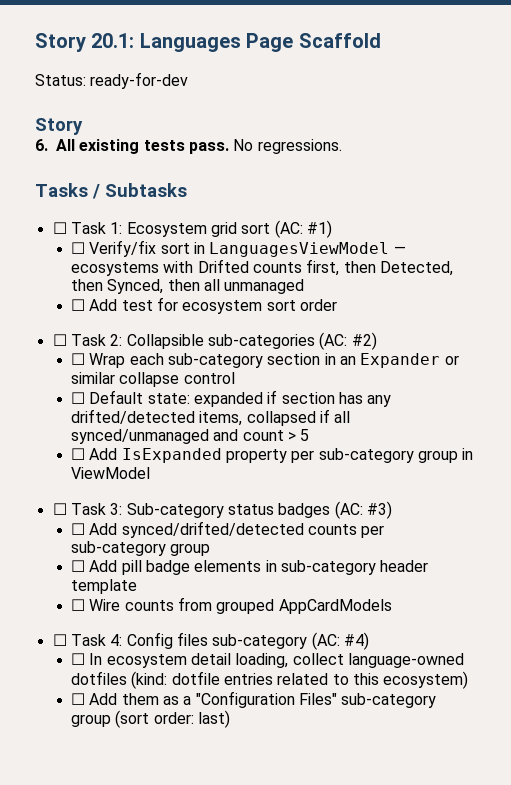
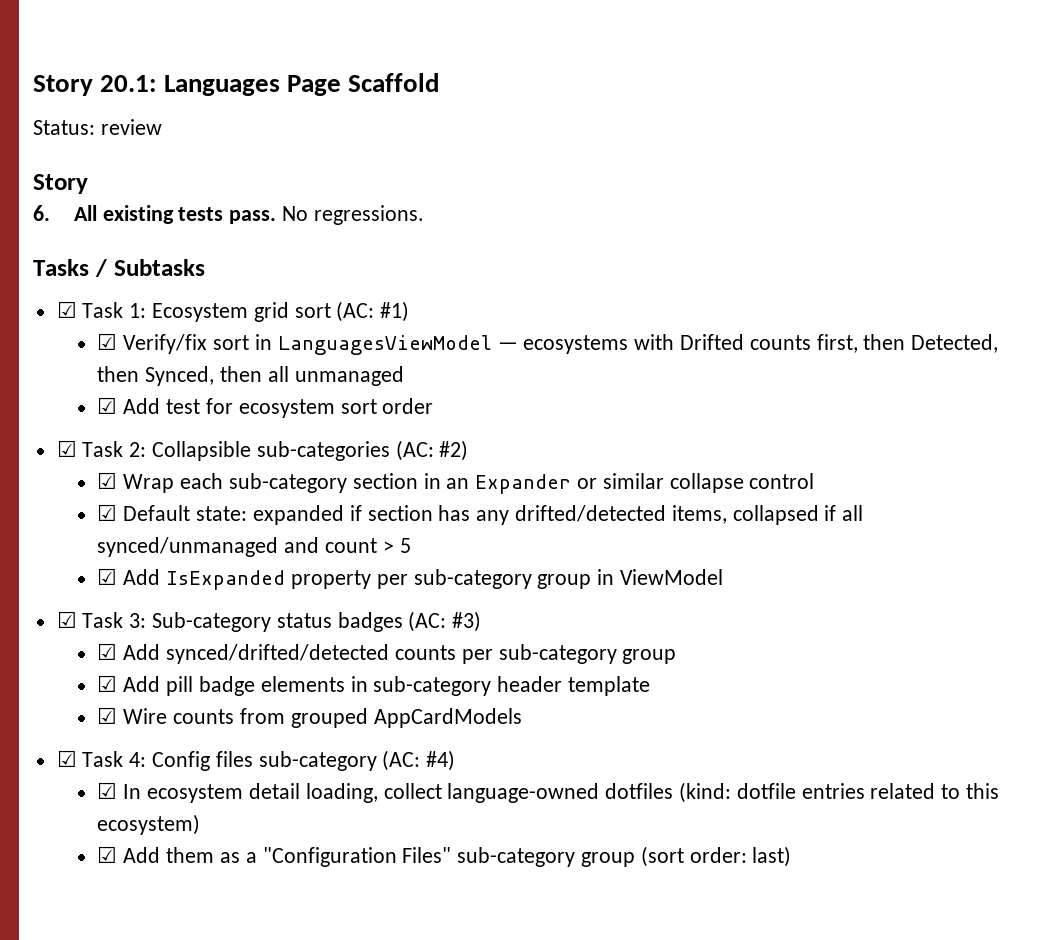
- Status: ready-for-dev
+ Status: review
- ☐ Task 1: Ecosystem grid sort (AC: #1)
+ ☑ Task 1: Ecosystem grid sort (AC: #1)
- ☐ Verify/fix sort in LanguagesViewModel — ecosystems with Drifted counts first, then Detected, then Synced, then all unmanaged
+ ☑ Verify/fix sort in LanguagesViewModel — ecosystems with Drifted counts first, then Detected, then Synced, then all unmanaged
- ☐ Add test for ecosystem sort order
+ ☑ Add test for ecosystem sort order
- ☐ Task 2: Collapsible sub-categories (AC: #2)
+ ☑ Task 2: Collapsible sub-categories (AC: #2)
- ☐ Wrap each sub-category section in an Expander or similar collapse control
+ ☑ Wrap each sub-category section in an Expander or similar collapse control
- ☐ Default state: expanded if section has any drifted/detected items, collapsed if all synced/unmanaged and count > 5
+ ☑ Default state: expanded if section has any drifted/detected items, collapsed if all synced/unmanaged and count > 5
- ☐ Add IsExpanded property per sub-category group in ViewModel
+ ☑ Add IsExpanded property per sub-category group in ViewModel
- ☐ Task 3: Sub-category status badges (AC: #3)
+ ☑ Task 3: Sub-category status badges (AC: #3)
- ☐ Add synced/drifted/detected counts per sub-category group
+ ☑ Add synced/drifted/detected counts per sub-category group
- ☐ Add pill badge elements in sub-category header template
+ ☑ Add pill badge elements in sub-category header template
- ☐ Wire counts from grouped AppCardModels
+ ☑ Wire counts from grouped AppCardModels
- ☐ Task 4: Config files sub-category (AC: #4)
+ ☑ Task 4: Config files sub-category (AC: #4)
- ☐ In ecosystem detail loading, collect language-owned dotfiles (kind: dotfile entries related to this ecosystem)
+ ☑ In ecosystem detail loading, collect language-owned dotfiles (kind: dotfile entries related to this ecosystem)
- ☐ Add them as a "Configuration Files" sub-category group (sort order: last)
+ ☑ Add them as a "Configuration Files" sub-category group (sort order: last)

